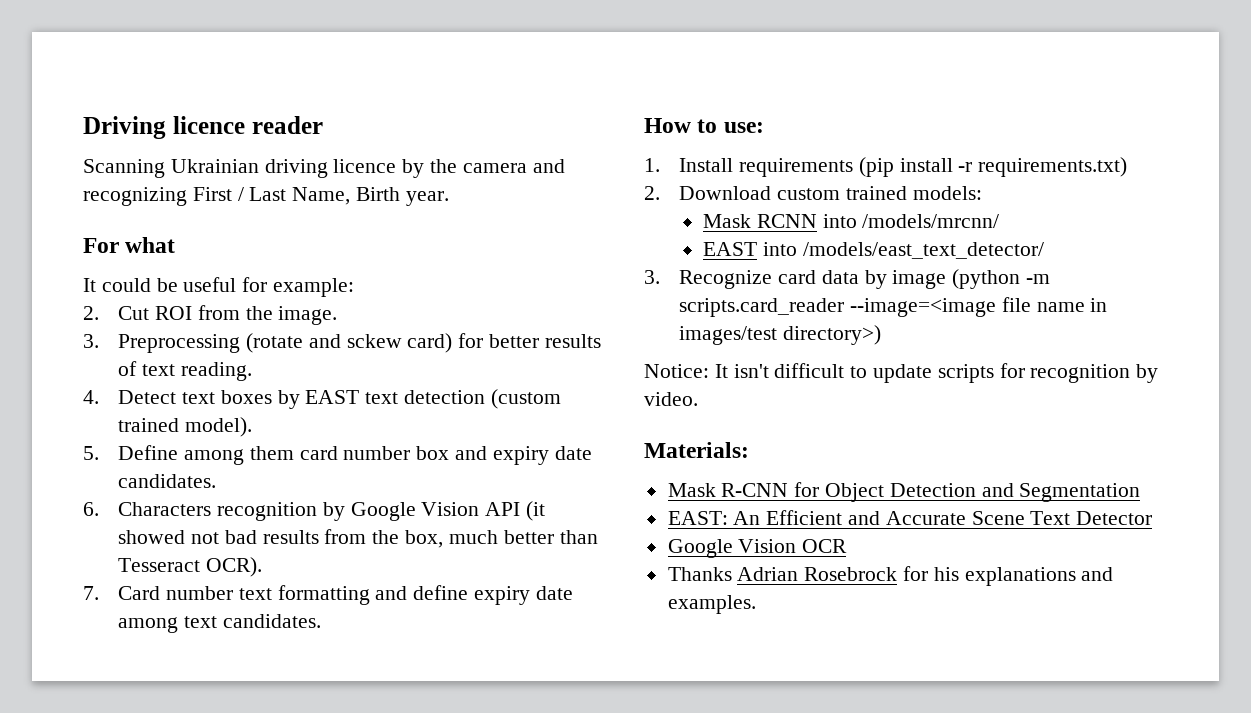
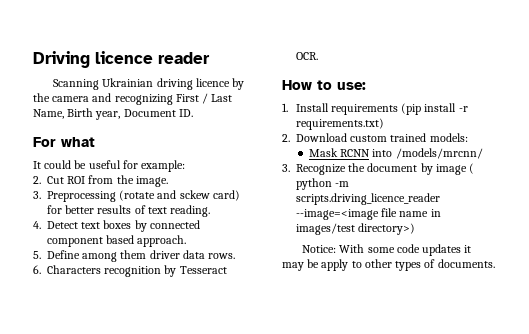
- Scanning Ukrainian driving licence by the camera and recognizing First / Last Name, Birth year.
+ Scanning Ukrainian driving licence by the camera and recognizing First / Last Name, Birth year, Document ID.
- 4. Detect text boxes by EAST text detection (custom trained model).
- 5. Define among them card number box and expiry date candidates.
- 6. Characters recognition by Google Vision API (it showed not bad results from the box, much better than Tesseract OCR).
- 7. Card number text formatting and define expiry date among text candidates.
+ 4. Detect text boxes by connected component based approach.
+ 5. Define among them driver data rows.
+ 6. Characters recognition by Tesseract OCR.
- EAST into /models/east_text_detector/
- 3. Recognize card data by image (python -m scripts.card_reader --image=<image file name in images/test directory>)
+ 3. Recognize the document by image ( python -m scripts.driving_licence_reader --image=<image file name in images/test directory>)
- Notice: It isn't difficult to update scripts for recognition by video.
- Materials:
- Mask R-CNN for Object Detection and Segmentation
- EAST: An Efficient and Accurate Scene Text Detector
- Google Vision OCR
- Thanks Adrian Rosebrock for his explanations and examples.
+ Notice: With some code updates it may be apply to other types of documents.

